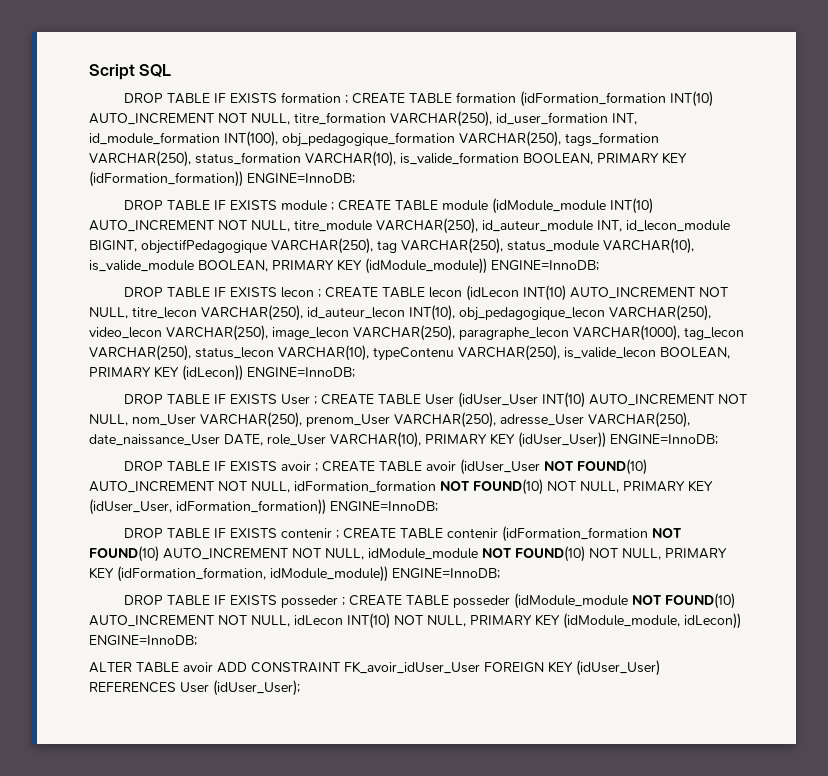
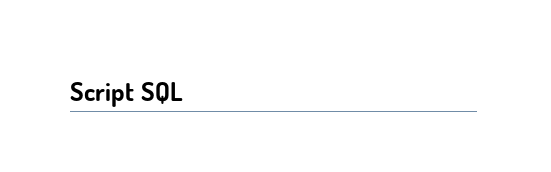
- DROP TABLE IF EXISTS formation ; CREATE TABLE formation (idFormation_formation INT(10) AUTO_INCREMENT NOT NULL, titre_formation VARCHAR(250), id_user_formation INT, id_module_formation INT(100), obj_pedagogique_formation VARCHAR(250), tags_formation VARCHAR(250), status_formation VARCHAR(10), is_valide_formation BOOLEAN, PRIMARY KEY (idFormation_formation)) ENGINE=InnoDB;
- DROP TABLE IF EXISTS module ; CREATE TABLE module (idModule_module INT(10) AUTO_INCREMENT NOT NULL, titre_module VARCHAR(250), id_auteur_module INT, id_lecon_module BIGINT, objectifPedagogique VARCHAR(250), tag VARCHAR(250), status_module VARCHAR(10), is_valide_module BOOLEAN, PRIMARY KEY (idModule_module)) ENGINE=InnoDB;
- DROP TABLE IF EXISTS lecon ; CREATE TABLE lecon (idLecon INT(10) AUTO_INCREMENT NOT NULL, titre_lecon VARCHAR(250), id_auteur_lecon INT(10), obj_pedagogique_lecon VARCHAR(250), video_lecon VARCHAR(250), image_lecon VARCHAR(250), paragraphe_lecon VARCHAR(1000), tag_lecon VARCHAR(250), status_lecon VARCHAR(10), typeContenu VARCHAR(250), is_valide_lecon BOOLEAN, PRIMARY KEY (idLecon)) ENGINE=InnoDB;
- DROP TABLE IF EXISTS User ; CREATE TABLE User (idUser_User INT(10) AUTO_INCREMENT NOT NULL, nom_User VARCHAR(250), prenom_User VARCHAR(250), adresse_User VARCHAR(250), date_naissance_User DATE, role_User VARCHAR(10), PRIMARY KEY (idUser_User)) ENGINE=InnoDB;
- DROP TABLE IF EXISTS avoir ; CREATE TABLE avoir (idUser_User NOT FOUND(10) AUTO_INCREMENT NOT NULL, idFormation_formation NOT FOUND(10) NOT NULL, PRIMARY KEY (idUser_User, idFormation_formation)) ENGINE=InnoDB;
- DROP TABLE IF EXISTS contenir ; CREATE TABLE contenir (idFormation_formation NOT FOUND(10) AUTO_INCREMENT NOT NULL, idModule_module NOT FOUND(10) NOT NULL, PRIMARY KEY (idFormation_formation, idModule_module)) ENGINE=InnoDB;
- DROP TABLE IF EXISTS posseder ; CREATE TABLE posseder (idModule_module NOT FOUND(10) AUTO_INCREMENT NOT NULL, idLecon INT(10) NOT NULL, PRIMARY KEY (idModule_module, idLecon)) ENGINE=InnoDB;
- ALTER TABLE avoir ADD CONSTRAINT FK_avoir_idUser_User FOREIGN KEY (idUser_User) REFERENCES User (idUser_User);

